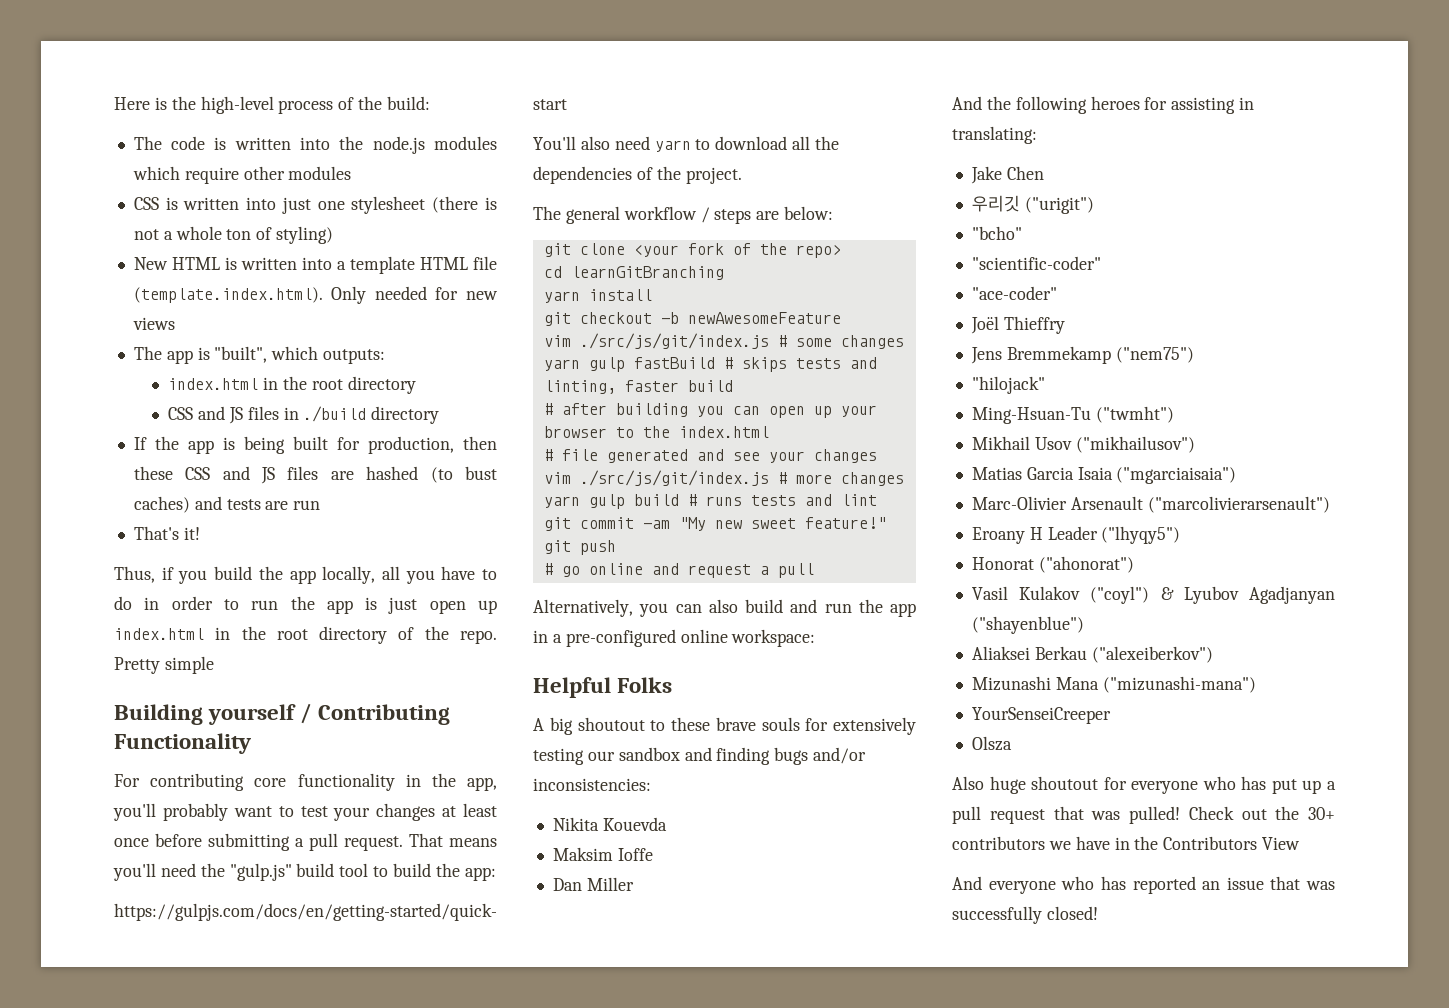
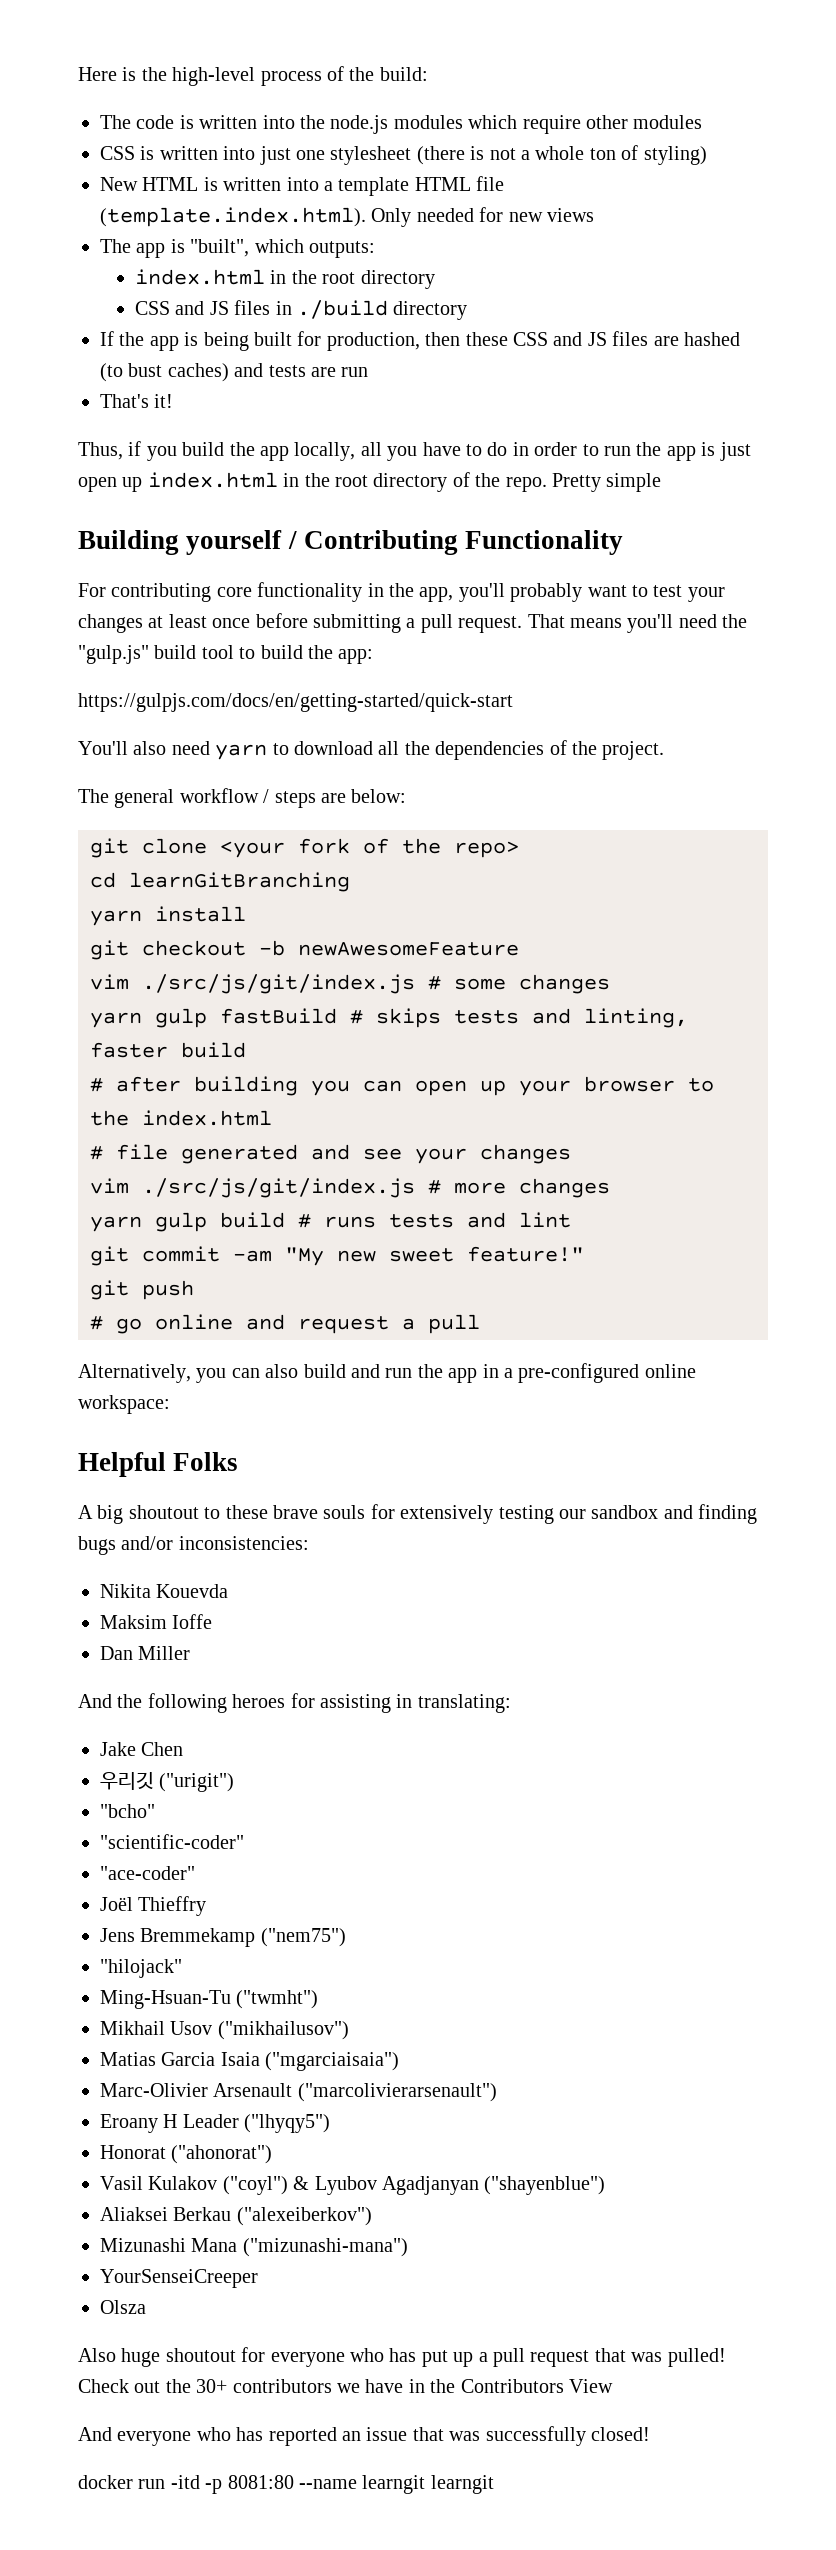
+ docker run -itd -p 8081:80 --name learngit learngit

